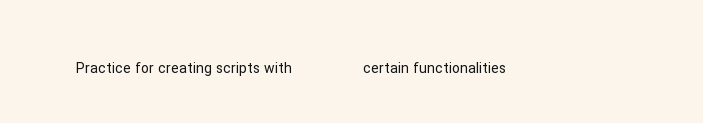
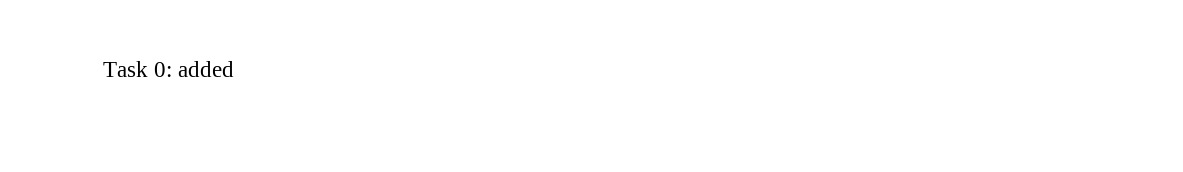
- Practice for creating scripts with certain functionalities
+ Task 0: added

